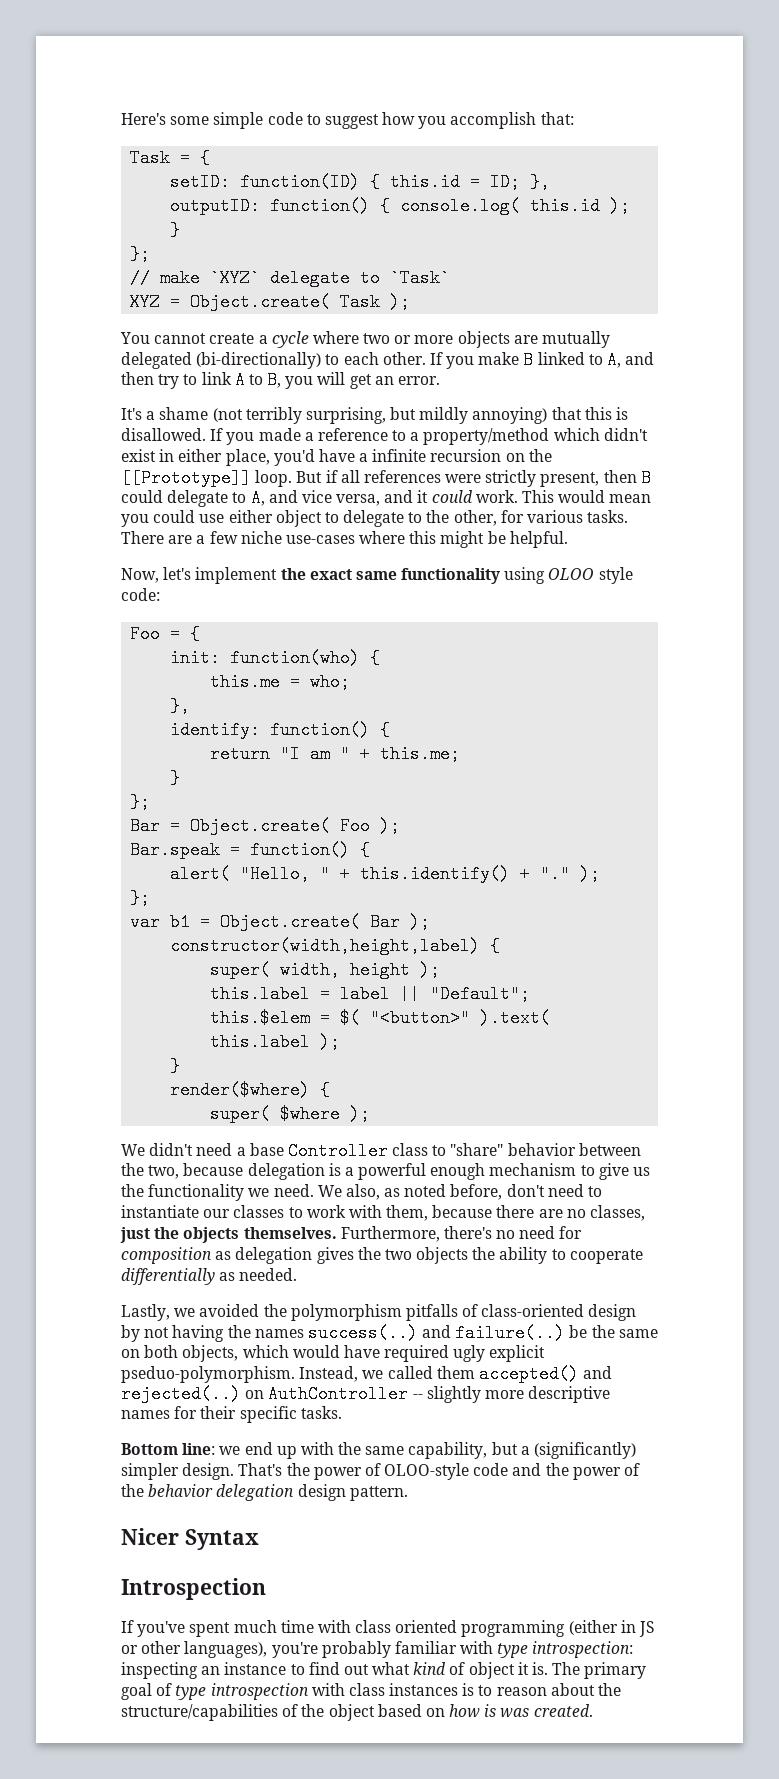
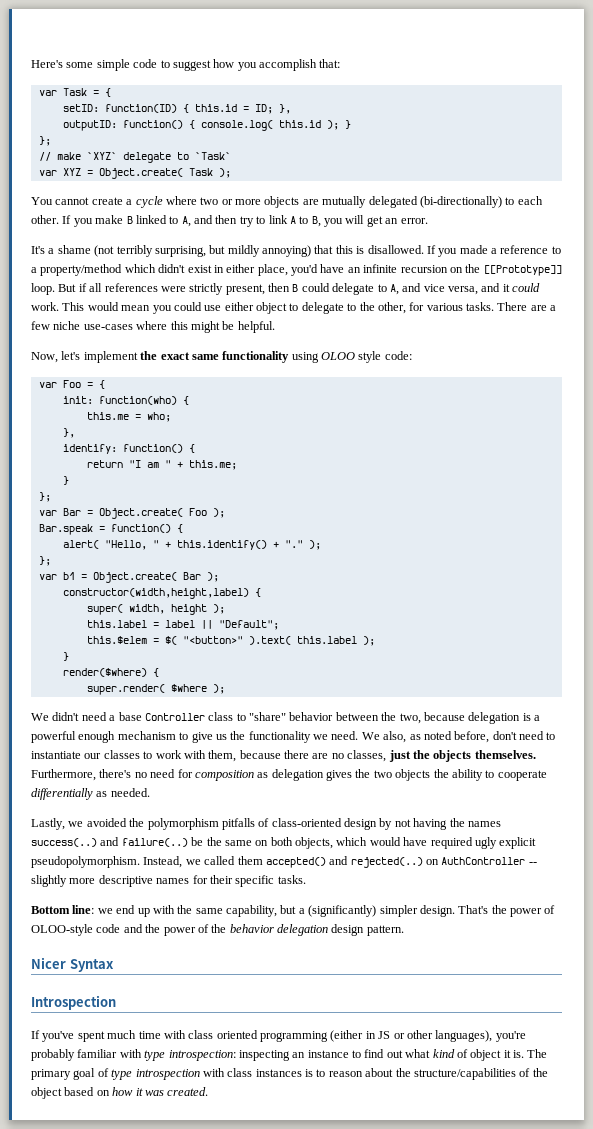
- Task = {
+ var Task = {
- XYZ = Object.create( Task );
+ var XYZ = Object.create( Task );
- If you made a reference to a property/method which didn't exist in either place, you'd have a infinite recursion on the [[Prototype]] loop.
+ If you made a reference to a property/method which didn't exist in either place, you'd have an infinite recursion on the [[Prototype]] loop.
- Foo = {
+ var Foo = {
- Bar = Object.create( Foo );
+ var Bar = Object.create( Foo );
- super( $where );
+ super.render( $where );
- Lastly, we avoided the polymorphism pitfalls of class-oriented design by not having the names success(..) and failure(..) be the same on both objects, which would have required ugly explicit pseduo-polymorphism.
+ Lastly, we avoided the polymorphism pitfalls of class-oriented design by not having the names success(..) and failure(..) be the same on both objects, which would have required ugly explicit pseudopolymorphism.
- The primary goal of type introspection with class instances is to reason about the structure/capabilities of the object based on how is was created.
+ The primary goal of type introspection with class instances is to reason about the structure/capabilities of the object based on how it was created.

